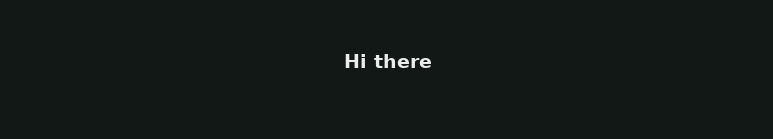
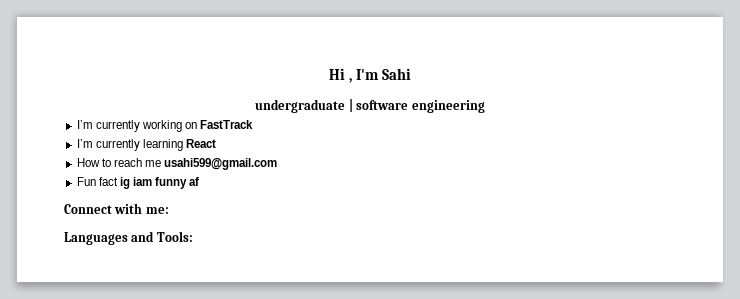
- Hi there
+ Hi , I'm Sahi
+ undergraduate | software engineering
+ I’m currently working on FastTrack
+ I’m currently learning React
+ How to reach me usahi599@gmail.com
+ Fun fact ig iam funny af
+ Connect with me:
+ Languages and Tools:

